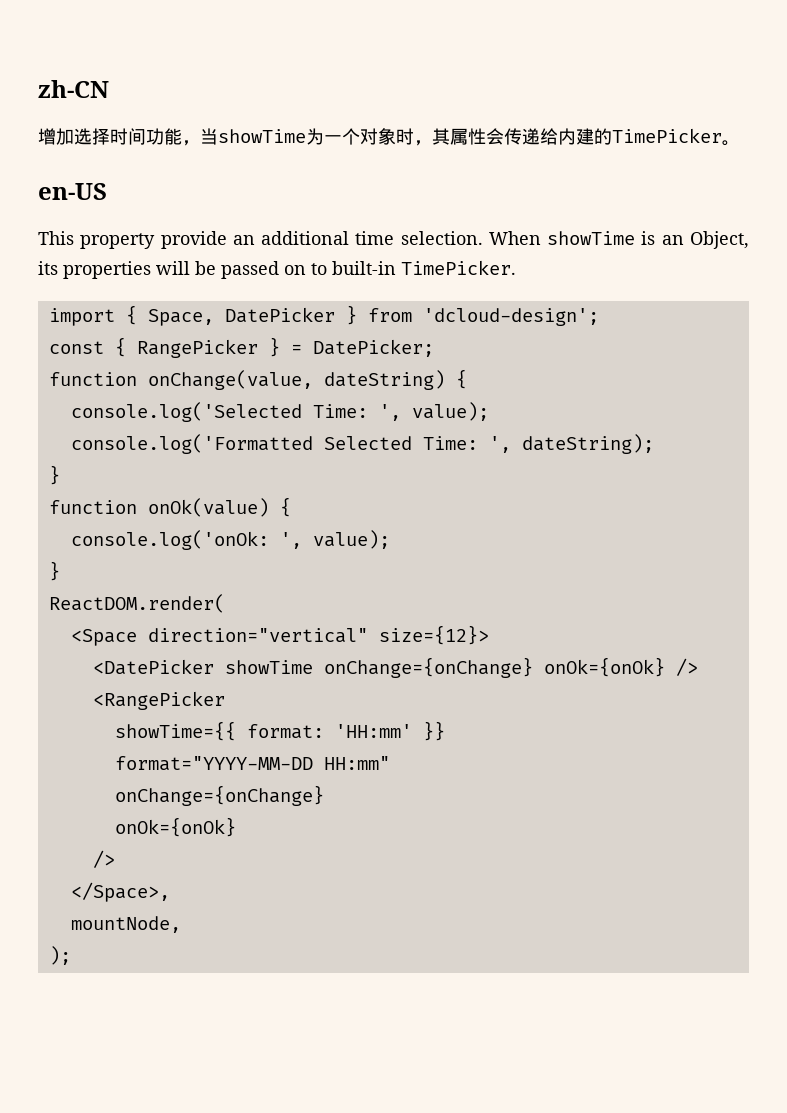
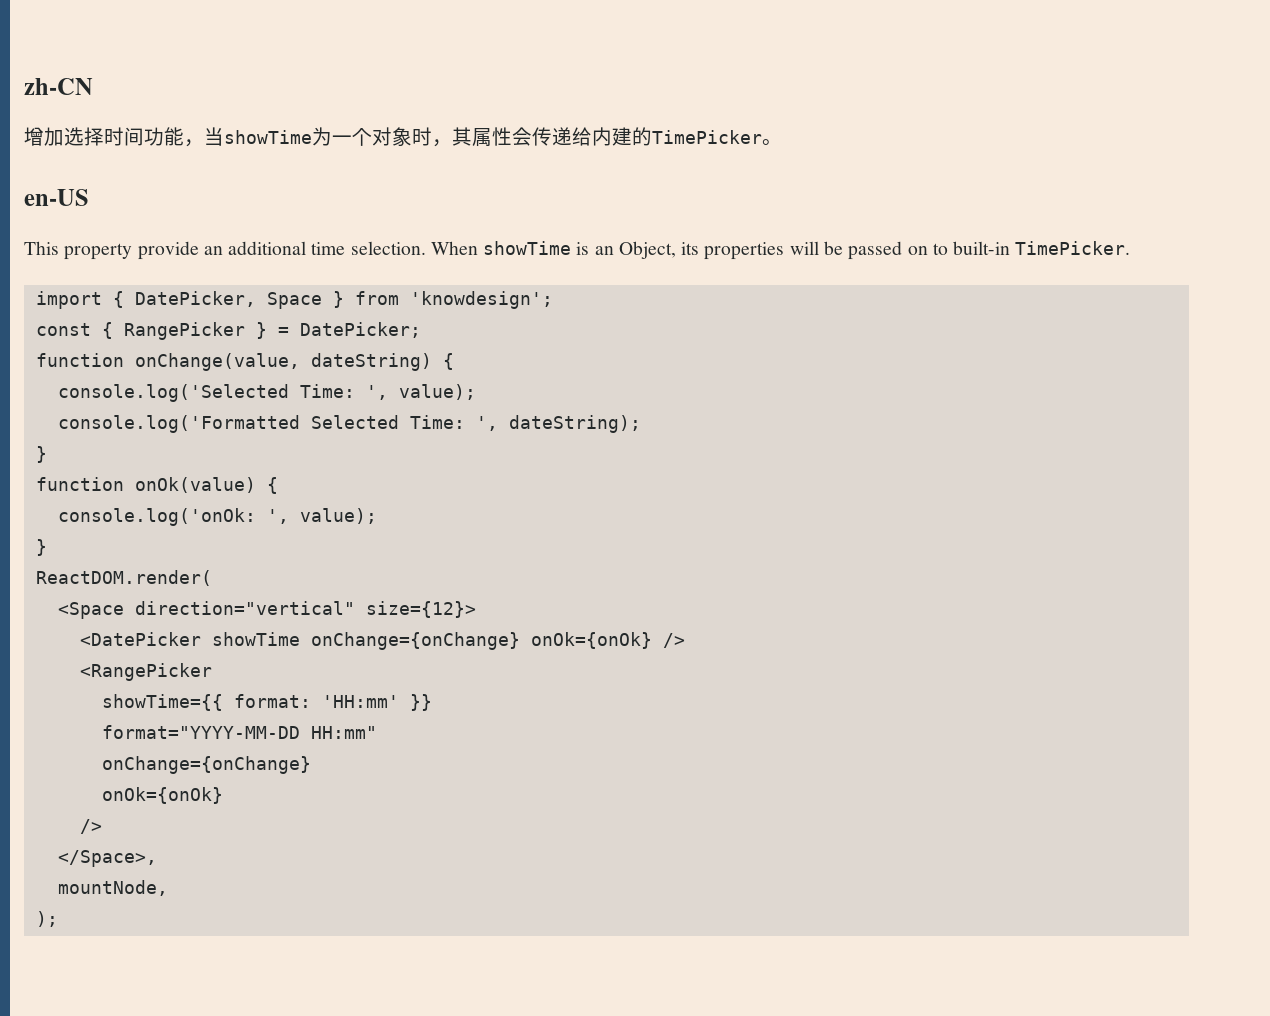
- import { Space, DatePicker } from 'dcloud-design';
+ import { DatePicker, Space } from 'knowdesign';

